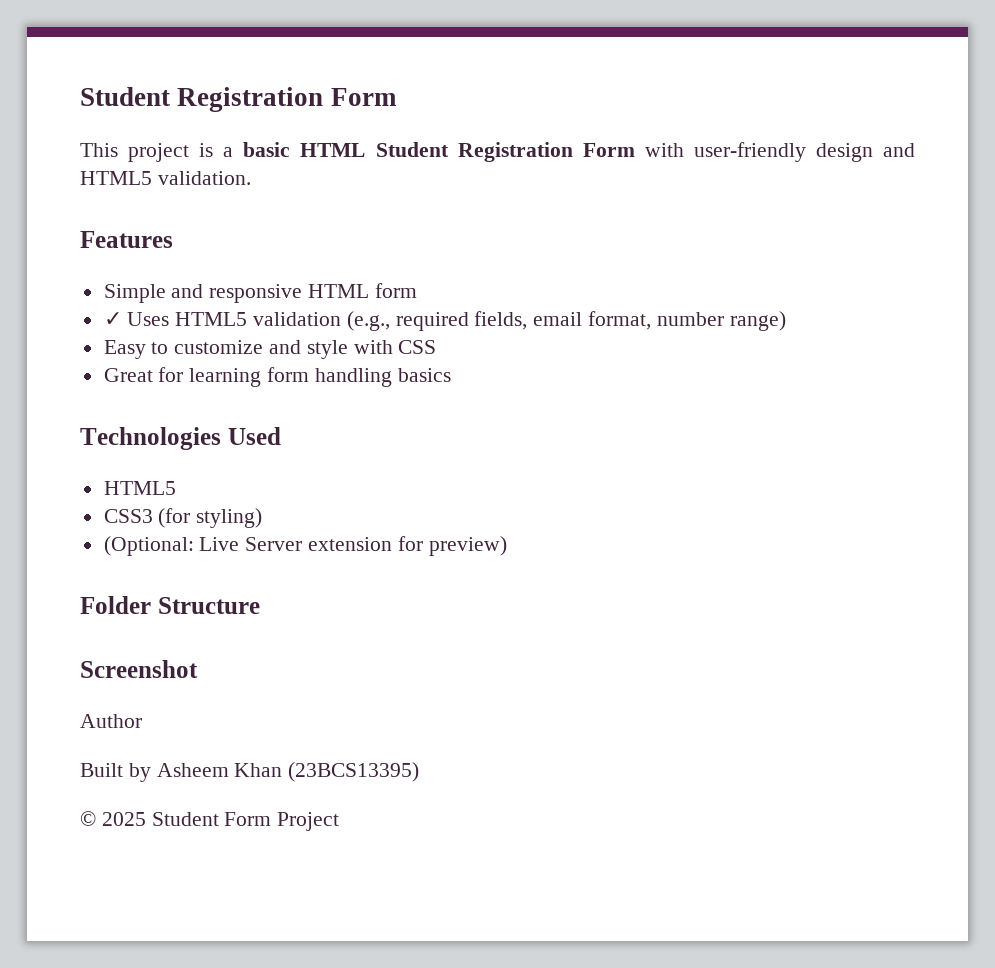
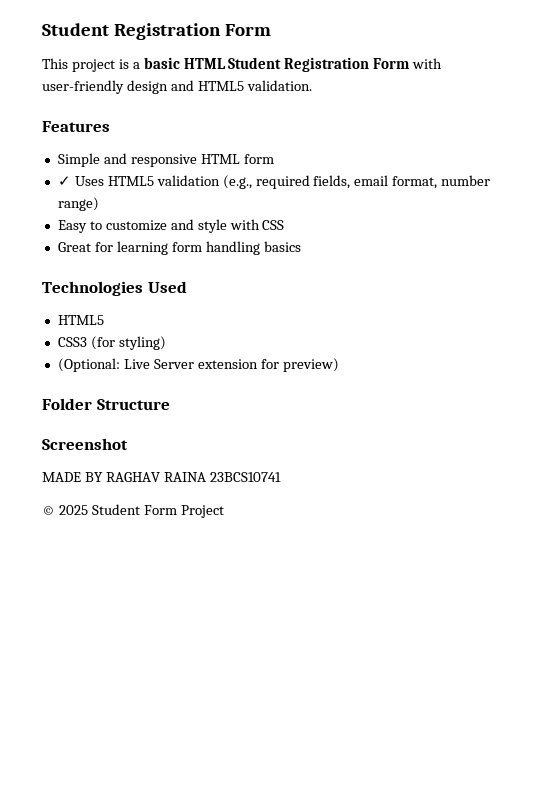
- Author
- Built by Asheem Khan (23BCS13395)
+ MADE BY RAGHAV RAINA 23BCS10741

